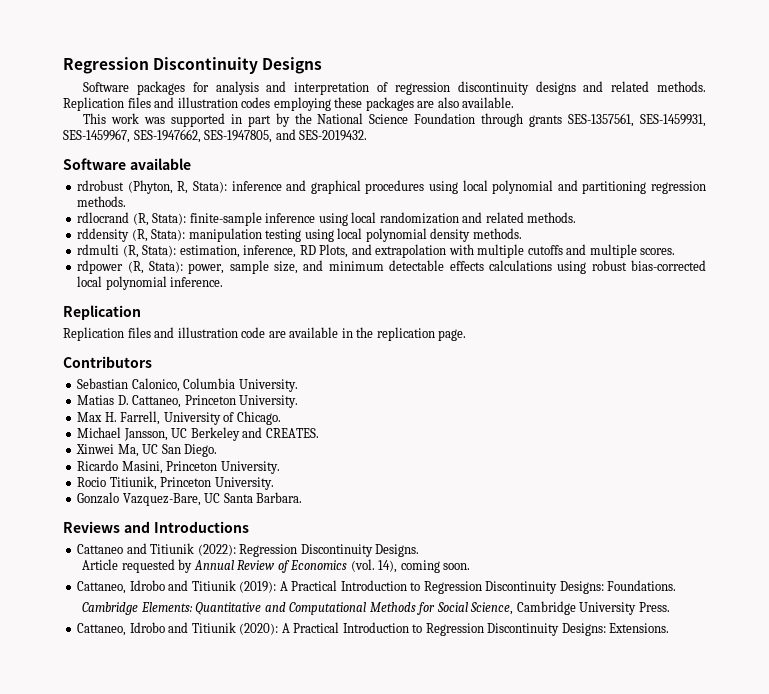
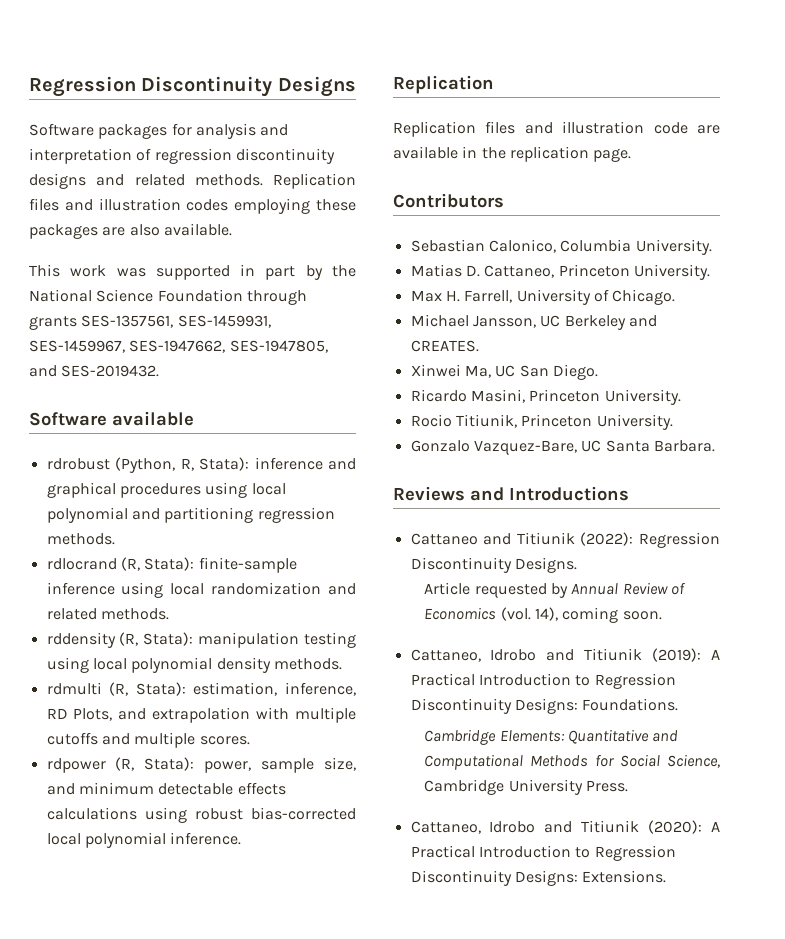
- rdrobust (Phyton, R, Stata): inference and graphical procedures using local polynomial and partitioning regression methods.
+ rdrobust (Python, R, Stata): inference and graphical procedures using local polynomial and partitioning regression methods.

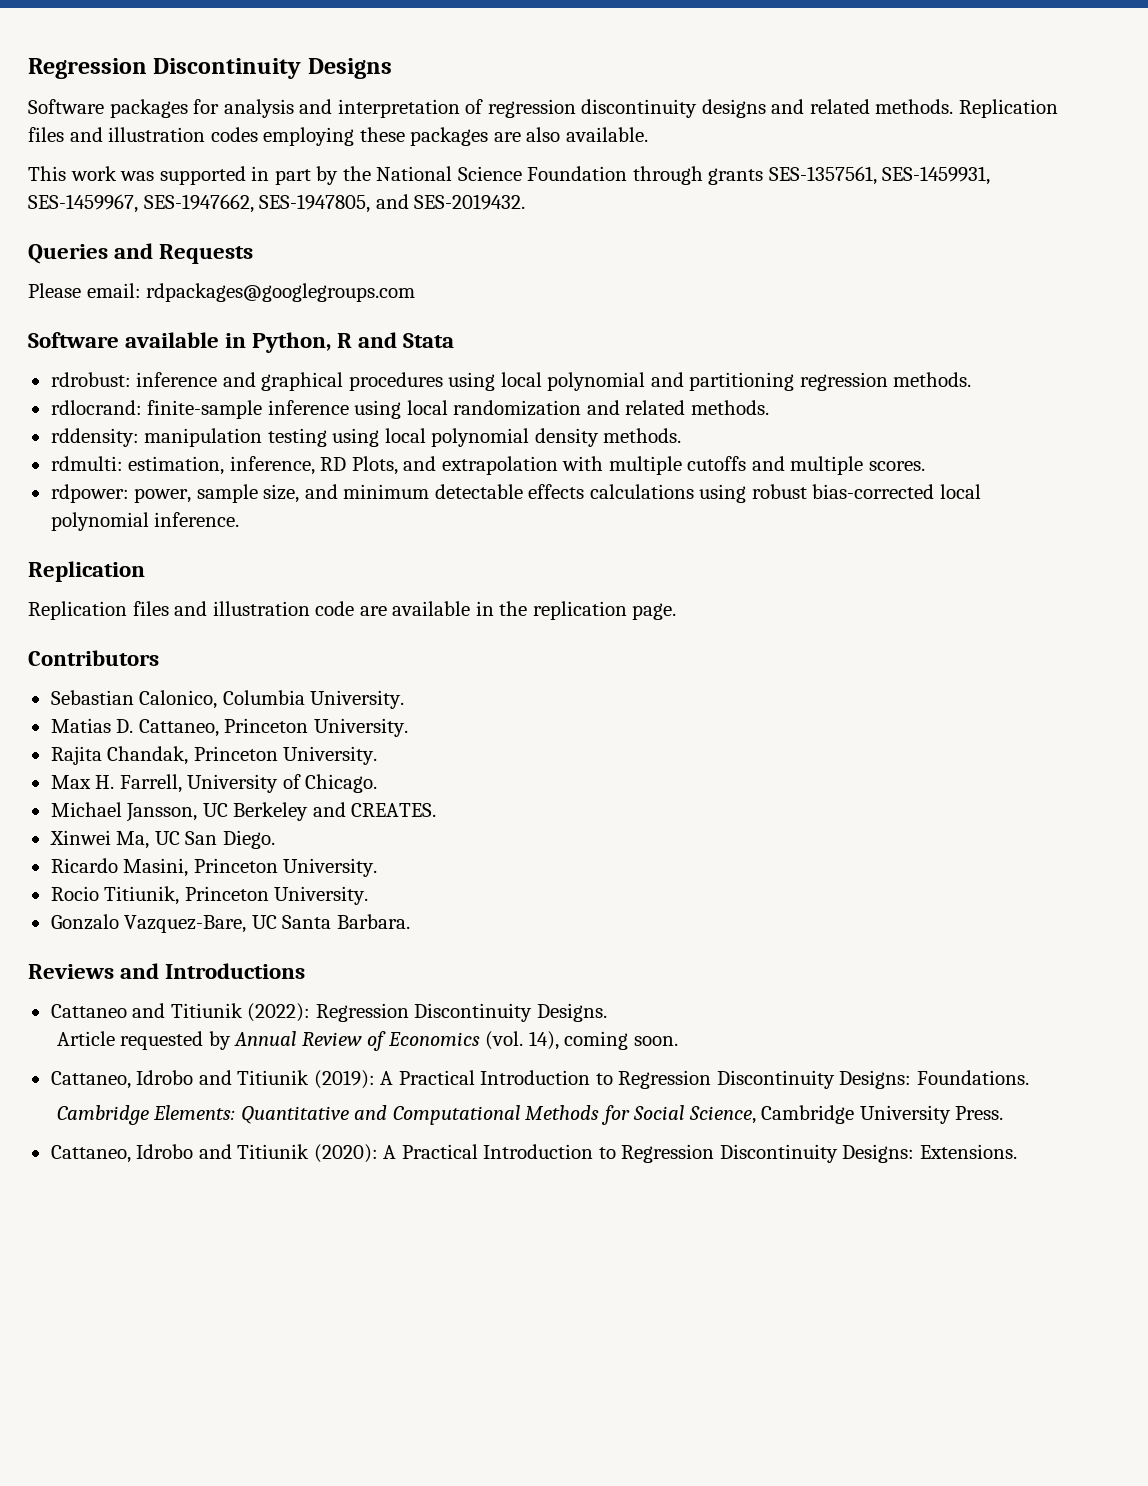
- Software available
- rdrobust (Python, R, Stata): inference and graphical procedures using local polynomial and partitioning regression methods.
+ Queries and Requests
+ Please email: rdpackages@googlegroups.com
+ Software available in Python, R and Stata
+ rdrobust: inference and graphical procedures using local polynomial and partitioning regression methods.
- rdlocrand (R, Stata): finite-sample inference using local randomization and related methods.
+ rdlocrand: finite-sample inference using local randomization and related methods.
- rddensity (R, Stata): manipulation testing using local polynomial density methods.
+ rddensity: manipulation testing using local polynomial density methods.
- rdmulti (R, Stata): estimation, inference, RD Plots, and extrapolation with multiple cutoffs and multiple scores.
+ rdmulti: estimation, inference, RD Plots, and extrapolation with multiple cutoffs and multiple scores.
- rdpower (R, Stata): power, sample size, and minimum detectable effects calculations using robust bias-corrected local polynomial inference.
+ rdpower: power, sample size, and minimum detectable effects calculations using robust bias-corrected local polynomial inference.
+ Rajita Chandak, Princeton University.

